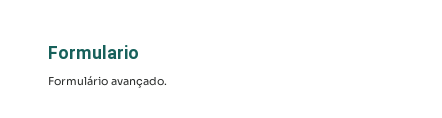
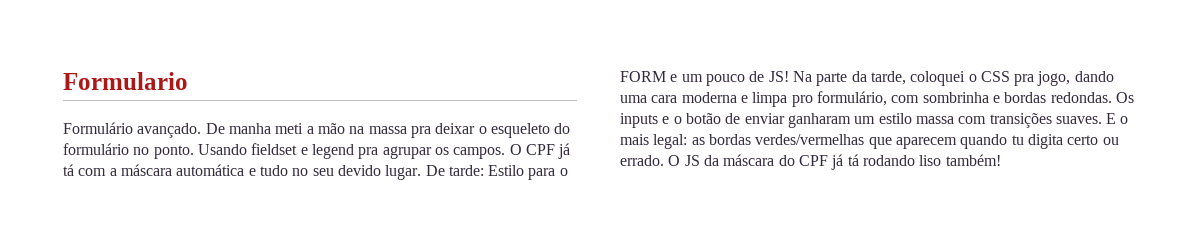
+ De manha meti a mão na massa pra deixar o esqueleto do formulário no ponto. Usando fieldset e legend pra agrupar os campos. O CPF já tá com a máscara automática e tudo no seu devido lugar. De tarde: Estilo para o FORM e um pouco de JS! Na parte da tarde, coloquei o CSS pra jogo, dando uma cara moderna e limpa pro formulário, com sombrinha e bordas redondas. Os inputs e o botão de enviar ganharam um estilo massa com transições suaves. E o mais legal: as bordas verdes/vermelhas que aparecem quando tu digita certo ou errado. O JS da máscara do CPF já tá rodando liso também!

